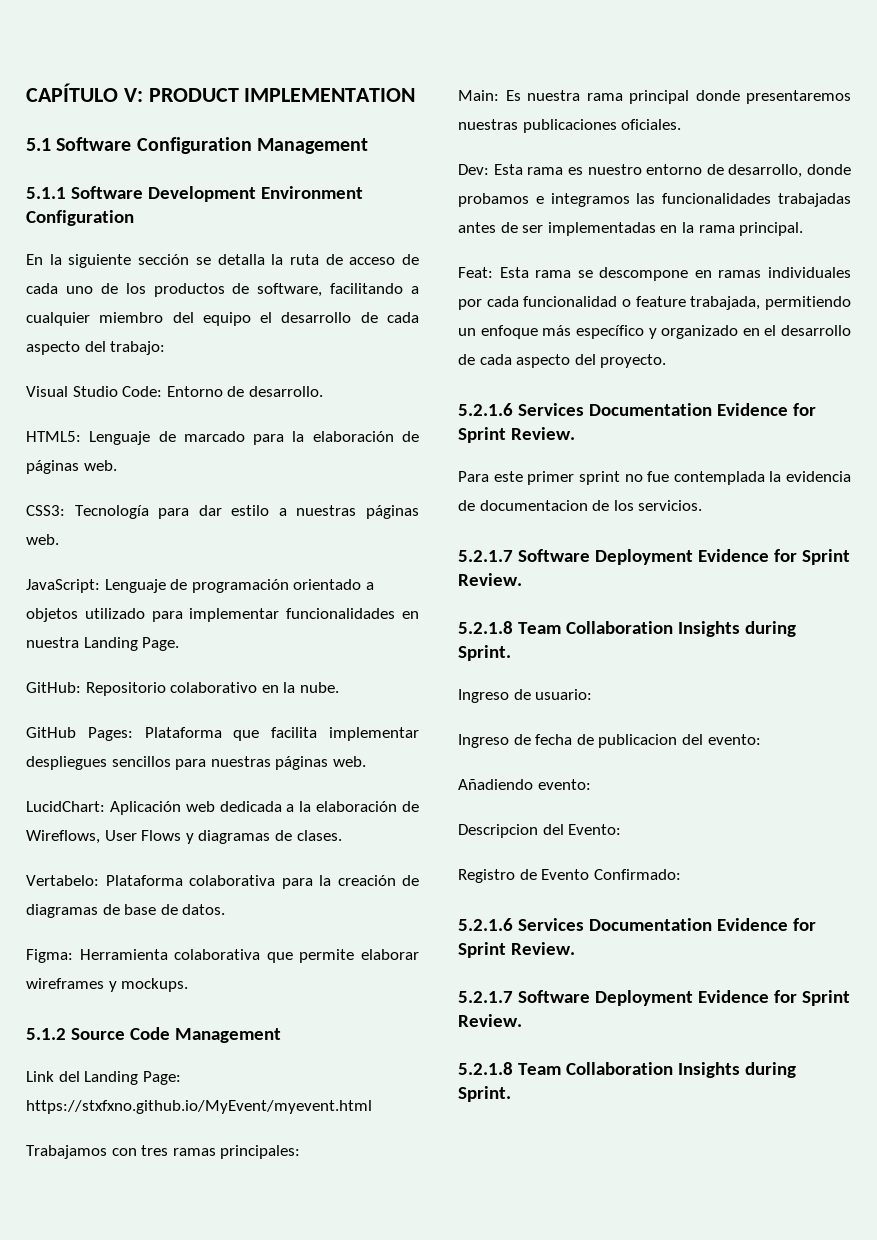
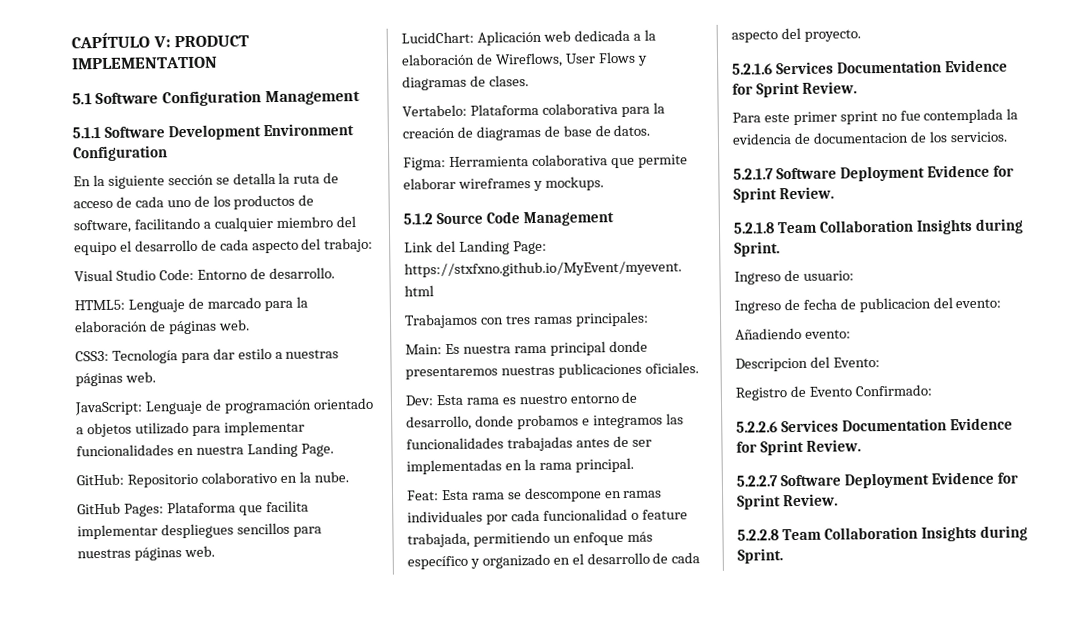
  Registro de Evento Confirmado:
- 5.2.1.6 Services Documentation Evidence for Sprint Review.
- 5.2.1.7 Software Deployment Evidence for Sprint Review.
- 5.2.1.8 Team Collaboration Insights during Sprint.
+ 5.2.2.6 Services Documentation Evidence for Sprint Review.
+ 5.2.2.7 Software Deployment Evidence for Sprint Review.
+ 5.2.2.8 Team Collaboration Insights during Sprint.

